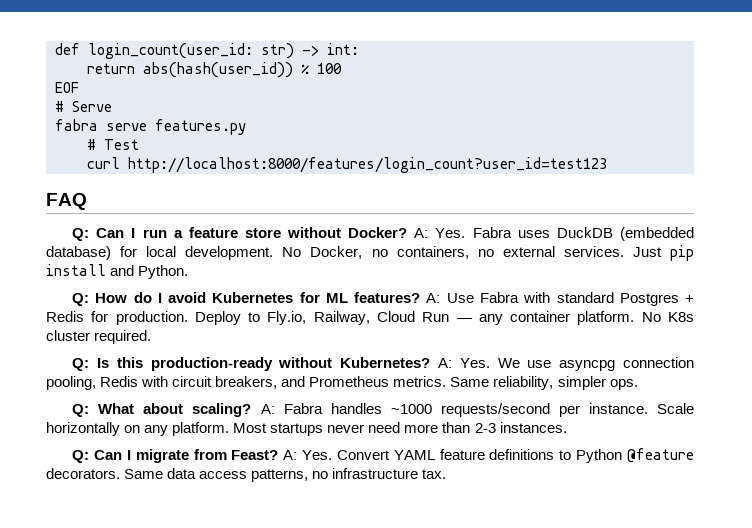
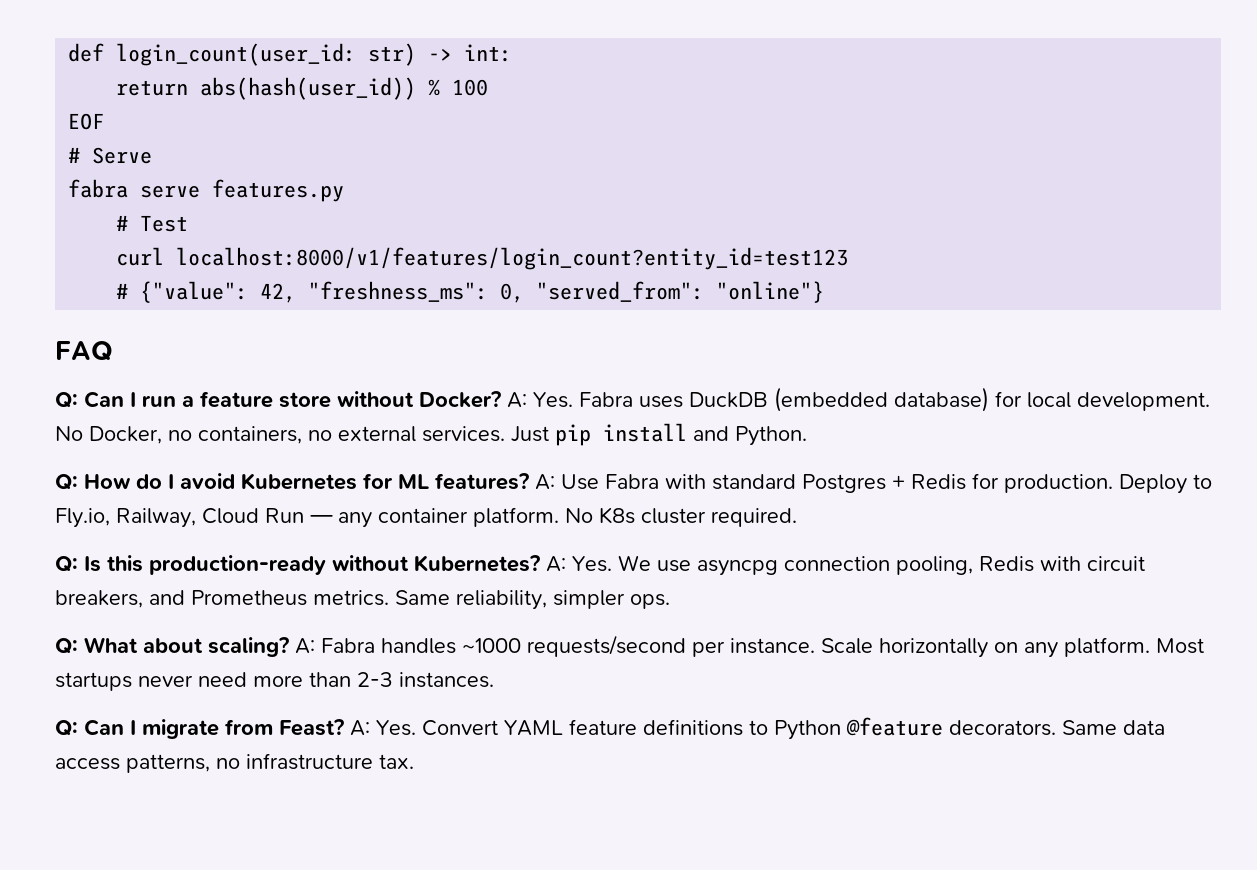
- curl http://localhost:8000/features/login_count?user_id=test123
+ curl localhost:8000/v1/features/login_count?entity_id=test123
+ # {"value": 42, "freshness_ms": 0, "served_from": "online"}

